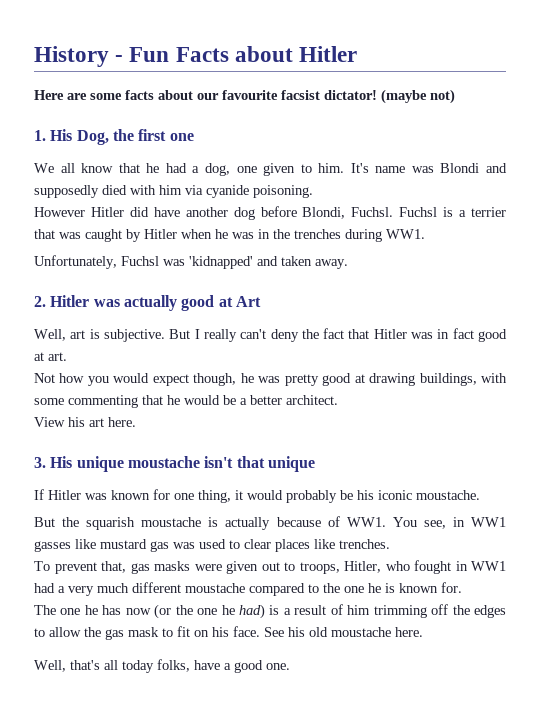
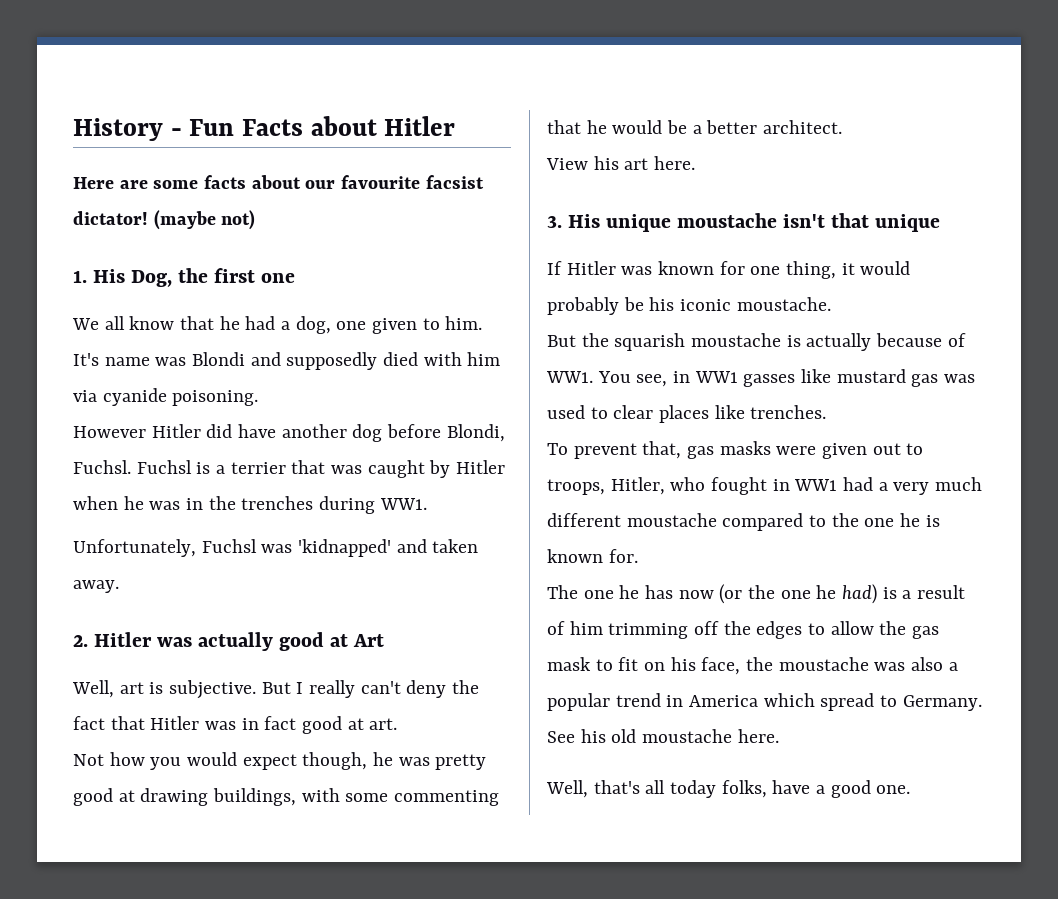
- The one he has now (or the one he had) is a result of him trimming off the edges to allow the gas mask to fit on his face.
+ The one he has now (or the one he had) is a result of him trimming off the edges to allow the gas mask to fit on his face, the moustache was also a popular trend in America which spread to Germany.

